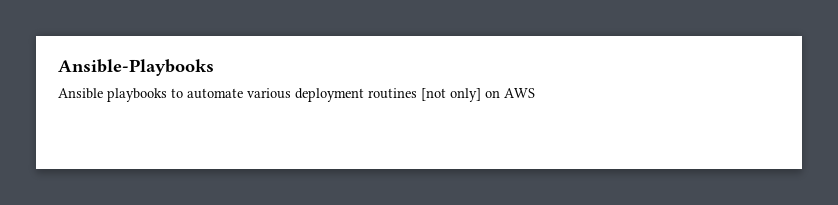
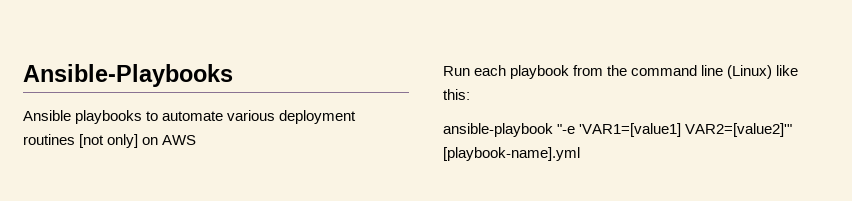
+ Run each playbook from the command line (Linux) like this:
+ ansible-playbook "-e 'VAR1=[value1] VAR2=[value2]'" [playbook-name].yml

